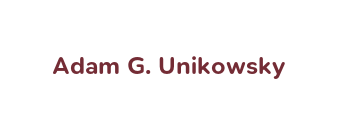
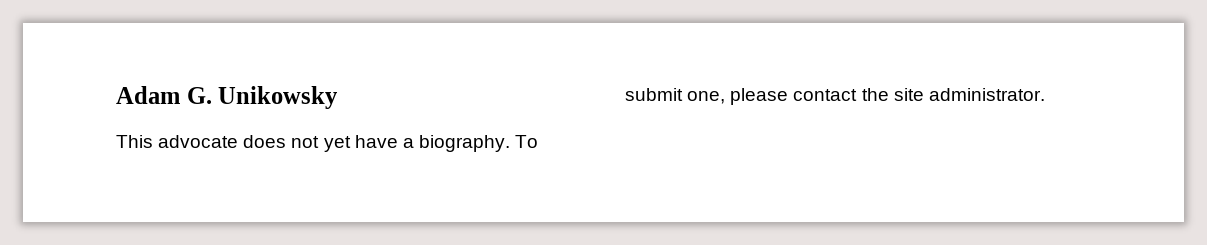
+ This advocate does not yet have a biography. To submit one, please contact the site administrator.

